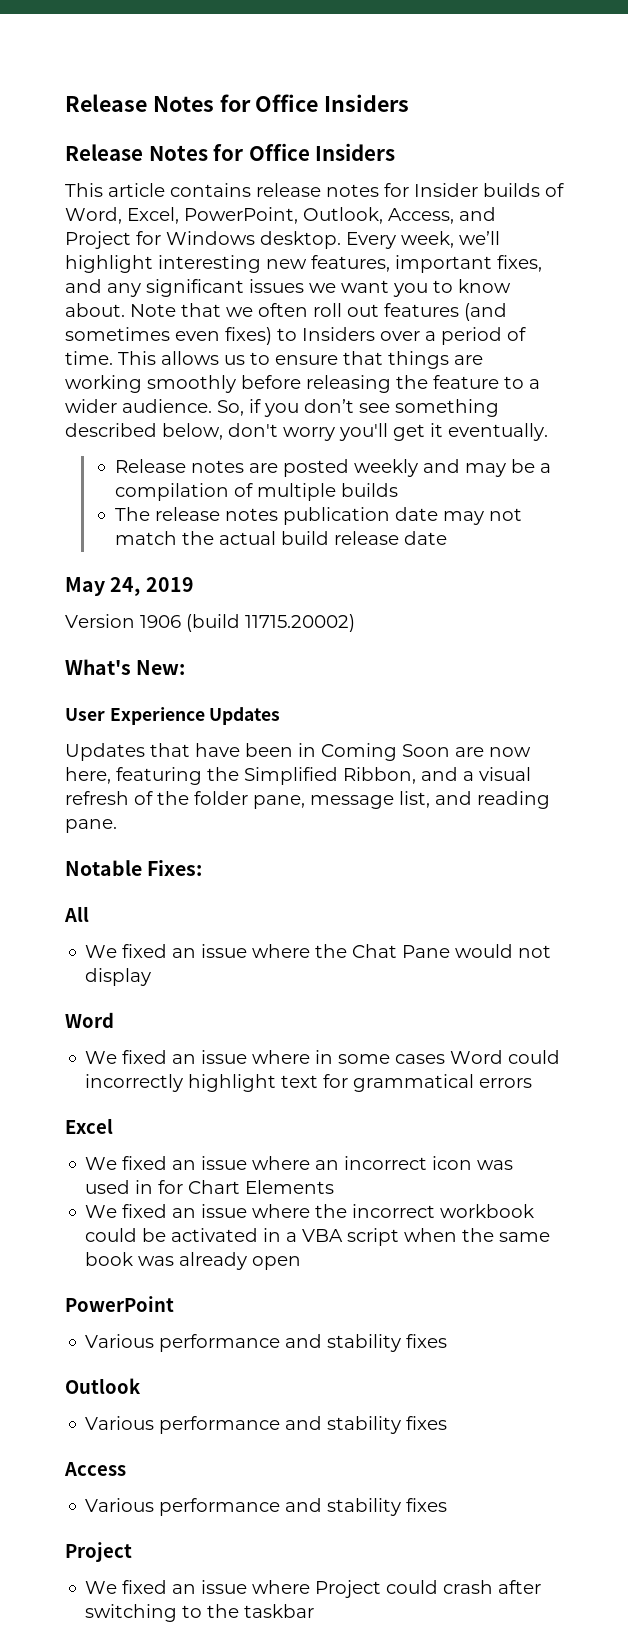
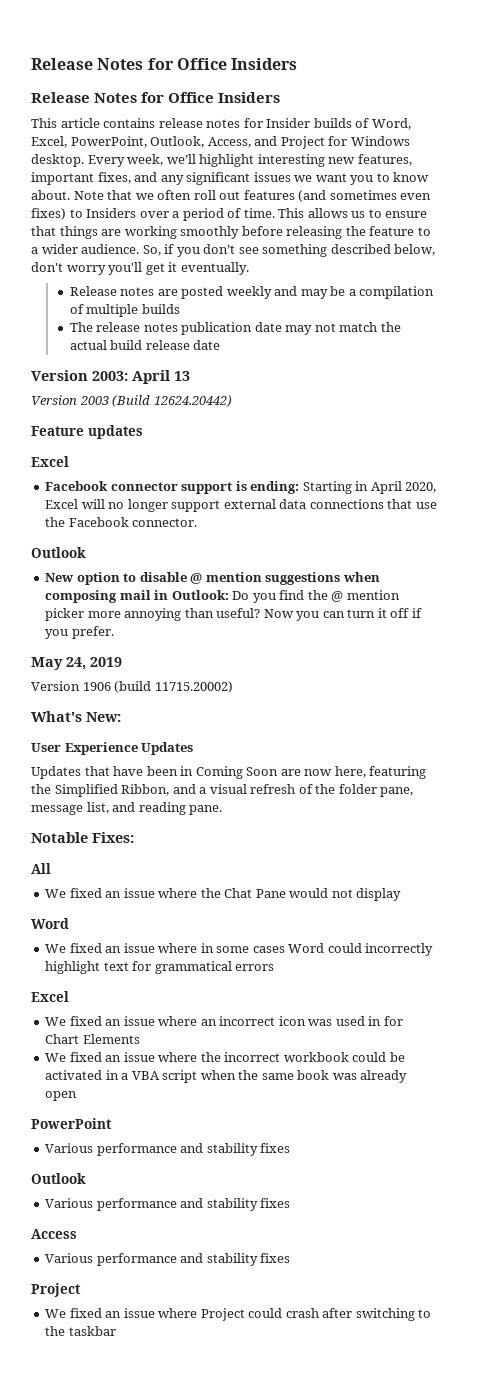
+ Version 2003: April 13
+ Version 2003 (Build 12624.20442)
+ Feature updates
+ Excel
+ Facebook connector support is ending: Starting in April 2020, Excel will no longer support external data connections that use the Facebook connector.
+ Outlook
+ New option to disable @ mention suggestions when composing mail in Outlook: Do you find the @ mention picker more annoying than useful? Now you can turn it off if you prefer.

